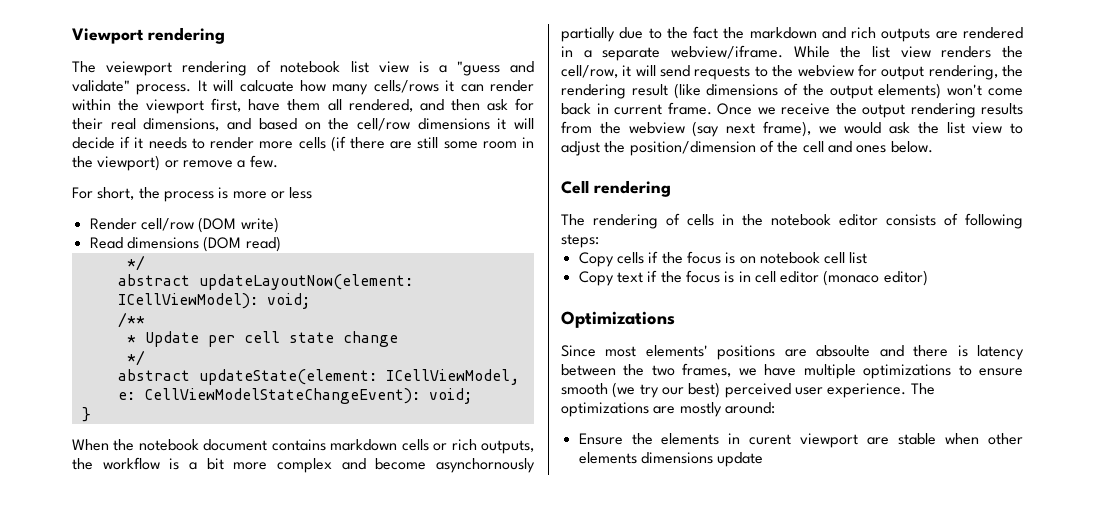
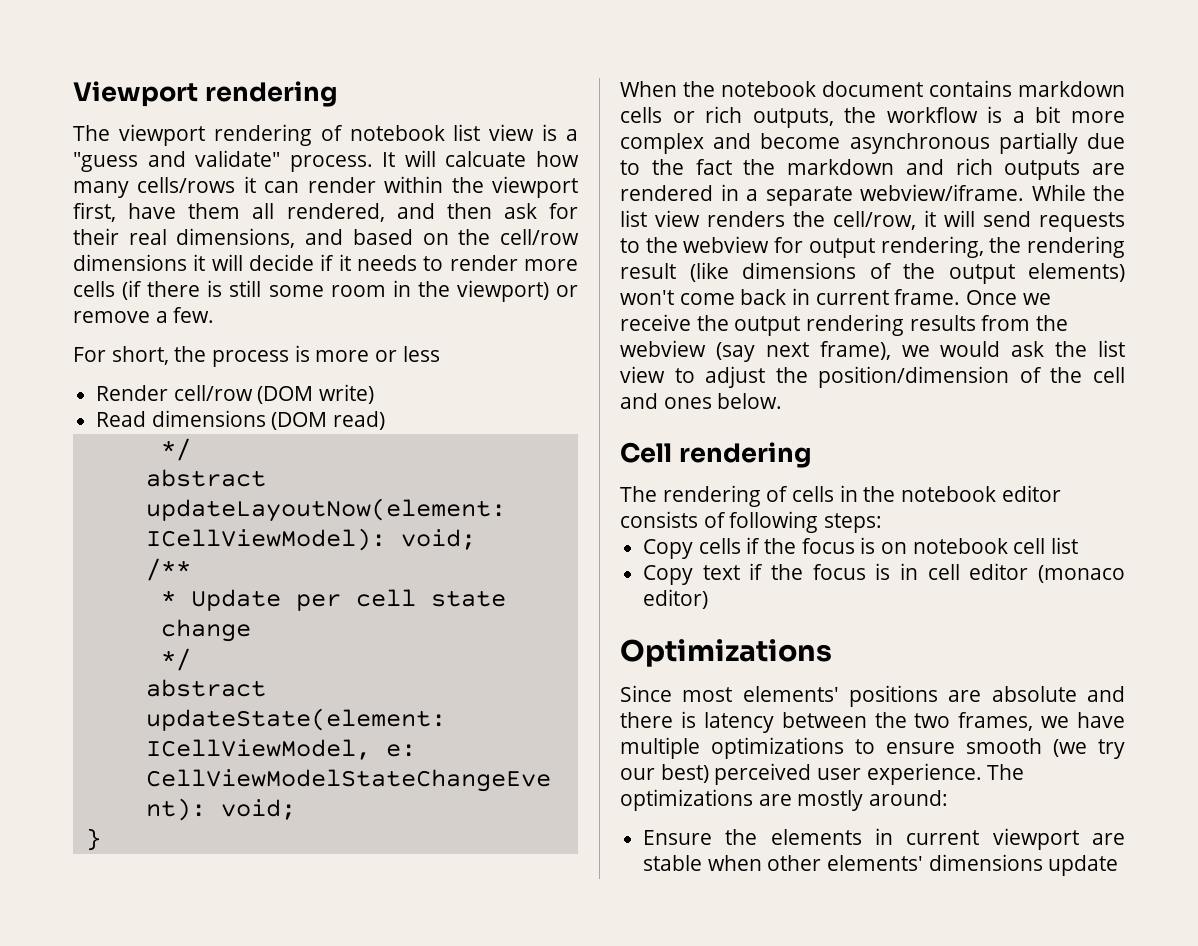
- The veiewport rendering of notebook list view is a "guess and validate" process.
+ The viewport rendering of notebook list view is a "guess and validate" process.
- It will calcuate how many cells/rows it can render within the viewport first, have them all rendered, and then ask for their real dimensions, and based on the cell/row dimensions it will decide if it needs to render more cells (if there are still some room in the viewport) or remove a few.
+ It will calcuate how many cells/rows it can render within the viewport first, have them all rendered, and then ask for their real dimensions, and based on the cell/row dimensions it will decide if it needs to render more cells (if there is still some room in the viewport) or remove a few.
- When the notebook document contains markdown cells or rich outputs, the workflow is a bit more complex and become asynchornously partially due to the fact the markdown and rich outputs are rendered in a separate webview/iframe.
+ When the notebook document contains markdown cells or rich outputs, the workflow is a bit more complex and become asynchronous partially due to the fact the markdown and rich outputs are rendered in a separate webview/iframe.
- Since most elements' positions are absoulte and there is latency between the two frames, we have multiple optimizations to ensure smooth (we try our best) perceived user experience.
+ Since most elements' positions are absolute and there is latency between the two frames, we have multiple optimizations to ensure smooth (we try our best) perceived user experience.
- Ensure the elements in curent viewport are stable when other elements dimensions update
+ Ensure the elements in current viewport are stable when other elements' dimensions update

